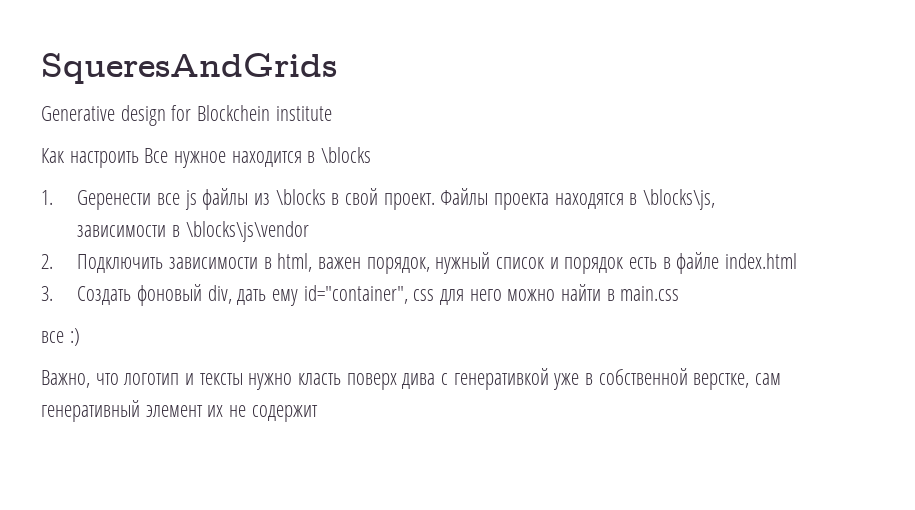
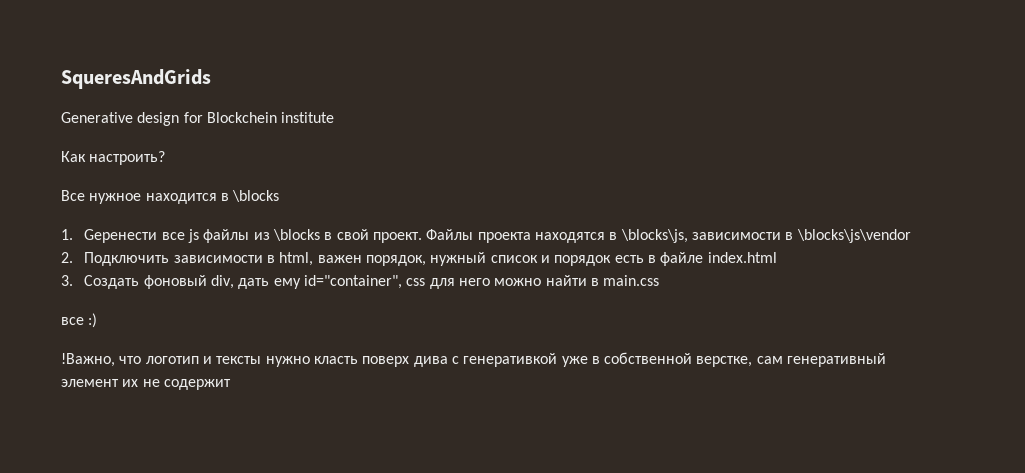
- Как настроить Все нужное находится в \blocks
+ Как настроить?
+ Все нужное находится в \blocks
- Важно, что логотип и тексты нужно класть поверх дива с генеративкой уже в собственной верстке, сам генеративный элемент их не содержит
+ !Важно, что логотип и тексты нужно класть поверх дива с генеративкой уже в собственной верстке, сам генеративный элемент их не содержит

